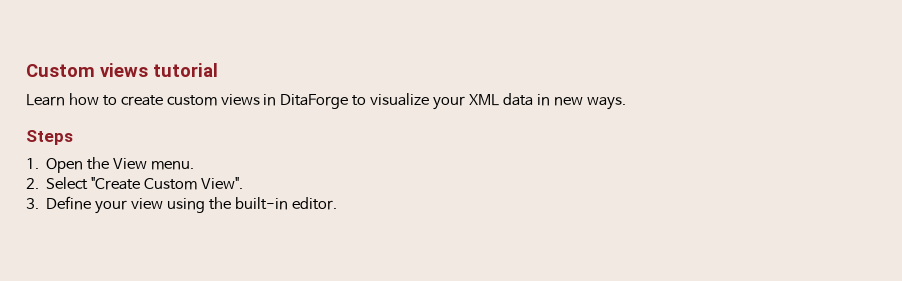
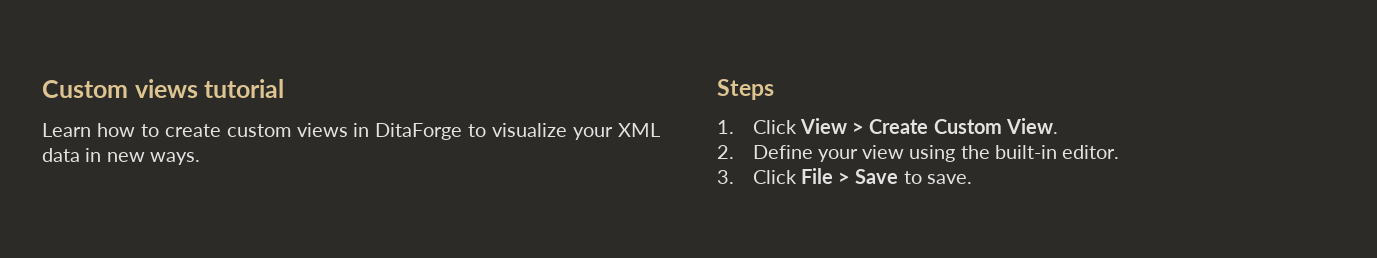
- 1. Open the View menu.
- 2. Select "Create Custom View".
- 3. Define your view using the built-in editor.
+ 1. Click View > Create Custom View.
+ 2. Define your view using the built-in editor.
+ 3. Click File > Save to save.

